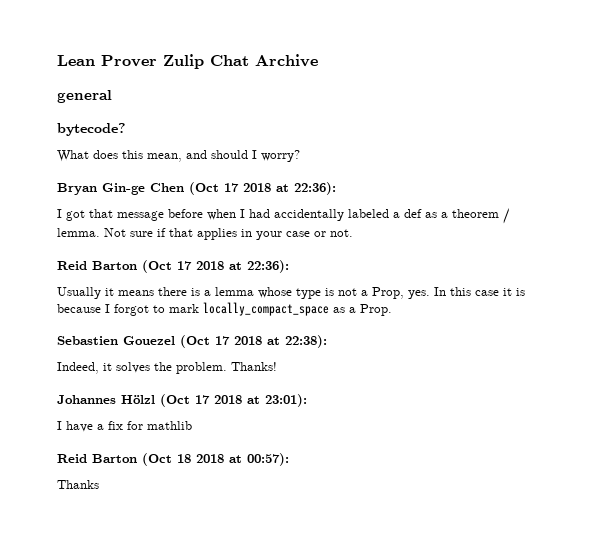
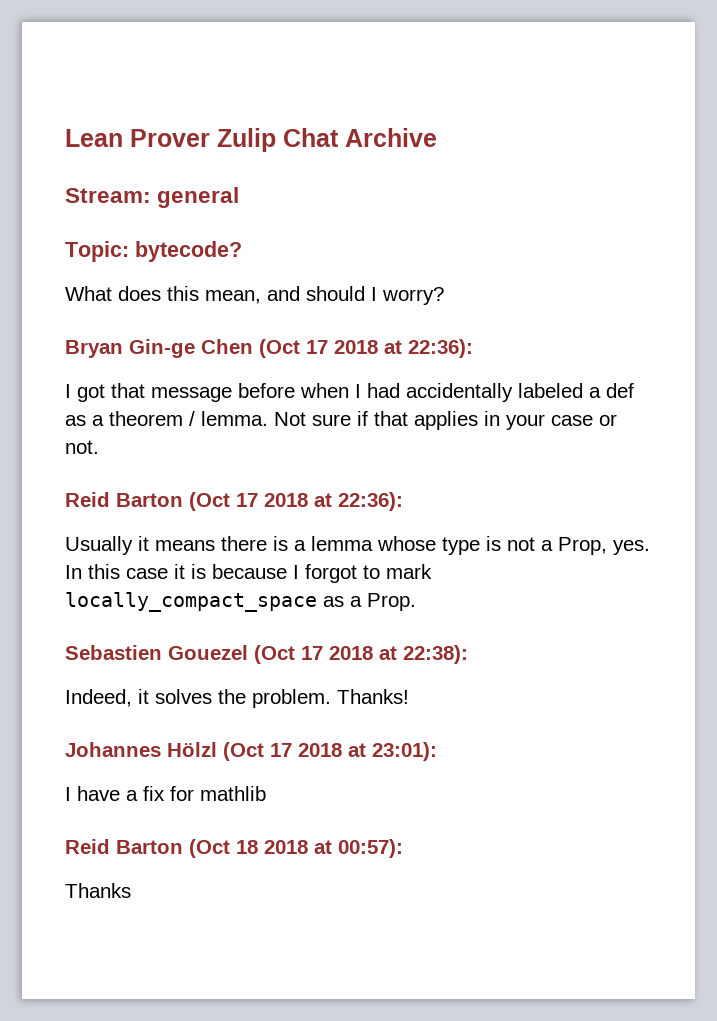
- general
+ Stream: general
- bytecode?
+ Topic: bytecode?

